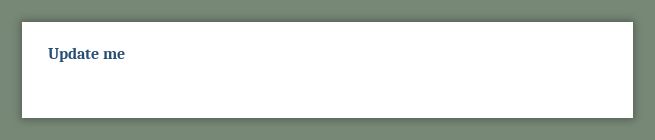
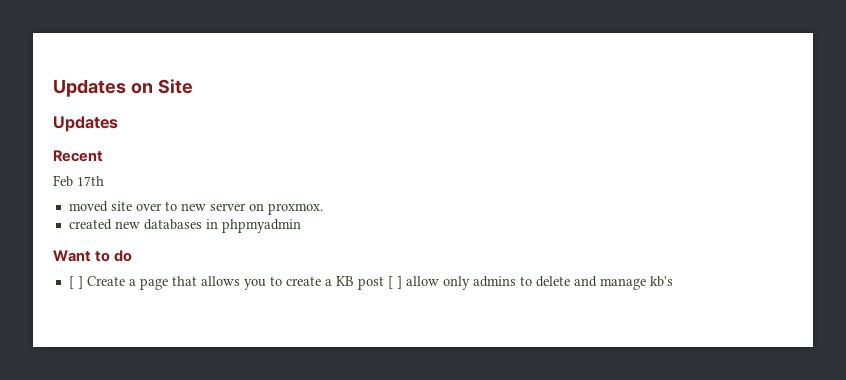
- Update me
+ Updates on Site
+ Updates
+ Recent
+ Feb 17th
+ moved site over to new server on proxmox.
+ created new databases in phpmyadmin
+ Want to do
+ [ ] Create a page that allows you to create a KB post [ ] allow only admins to delete and manage kb's

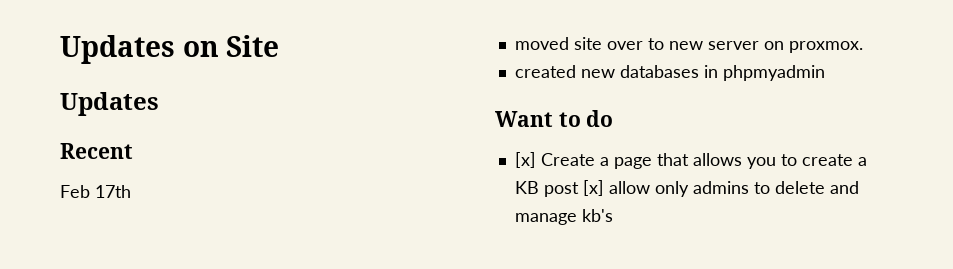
- [ ] Create a page that allows you to create a KB post [ ] allow only admins to delete and manage kb's
+ [x] Create a page that allows you to create a KB post [x] allow only admins to delete and manage kb's

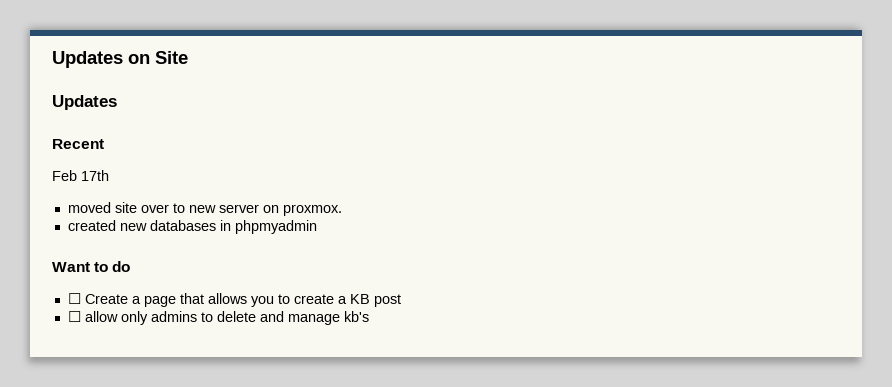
- [x] Create a page that allows you to create a KB post [x] allow only admins to delete and manage kb's
+ ☐ Create a page that allows you to create a KB post
+ ☐ allow only admins to delete and manage kb's

